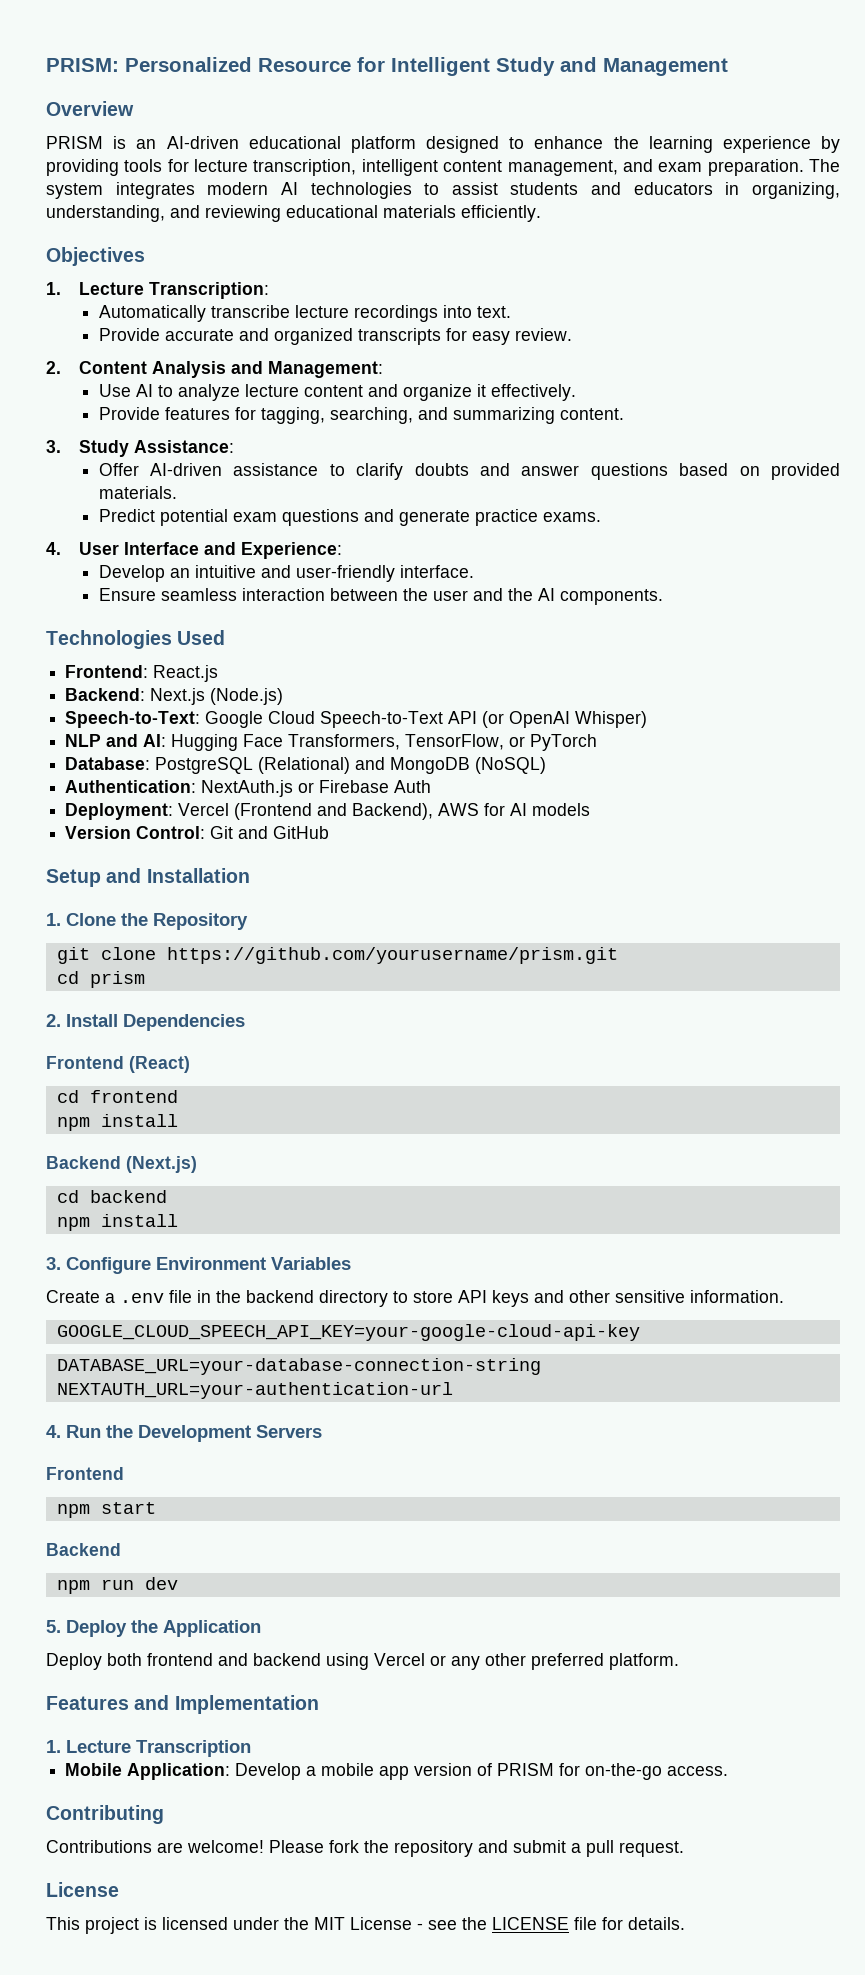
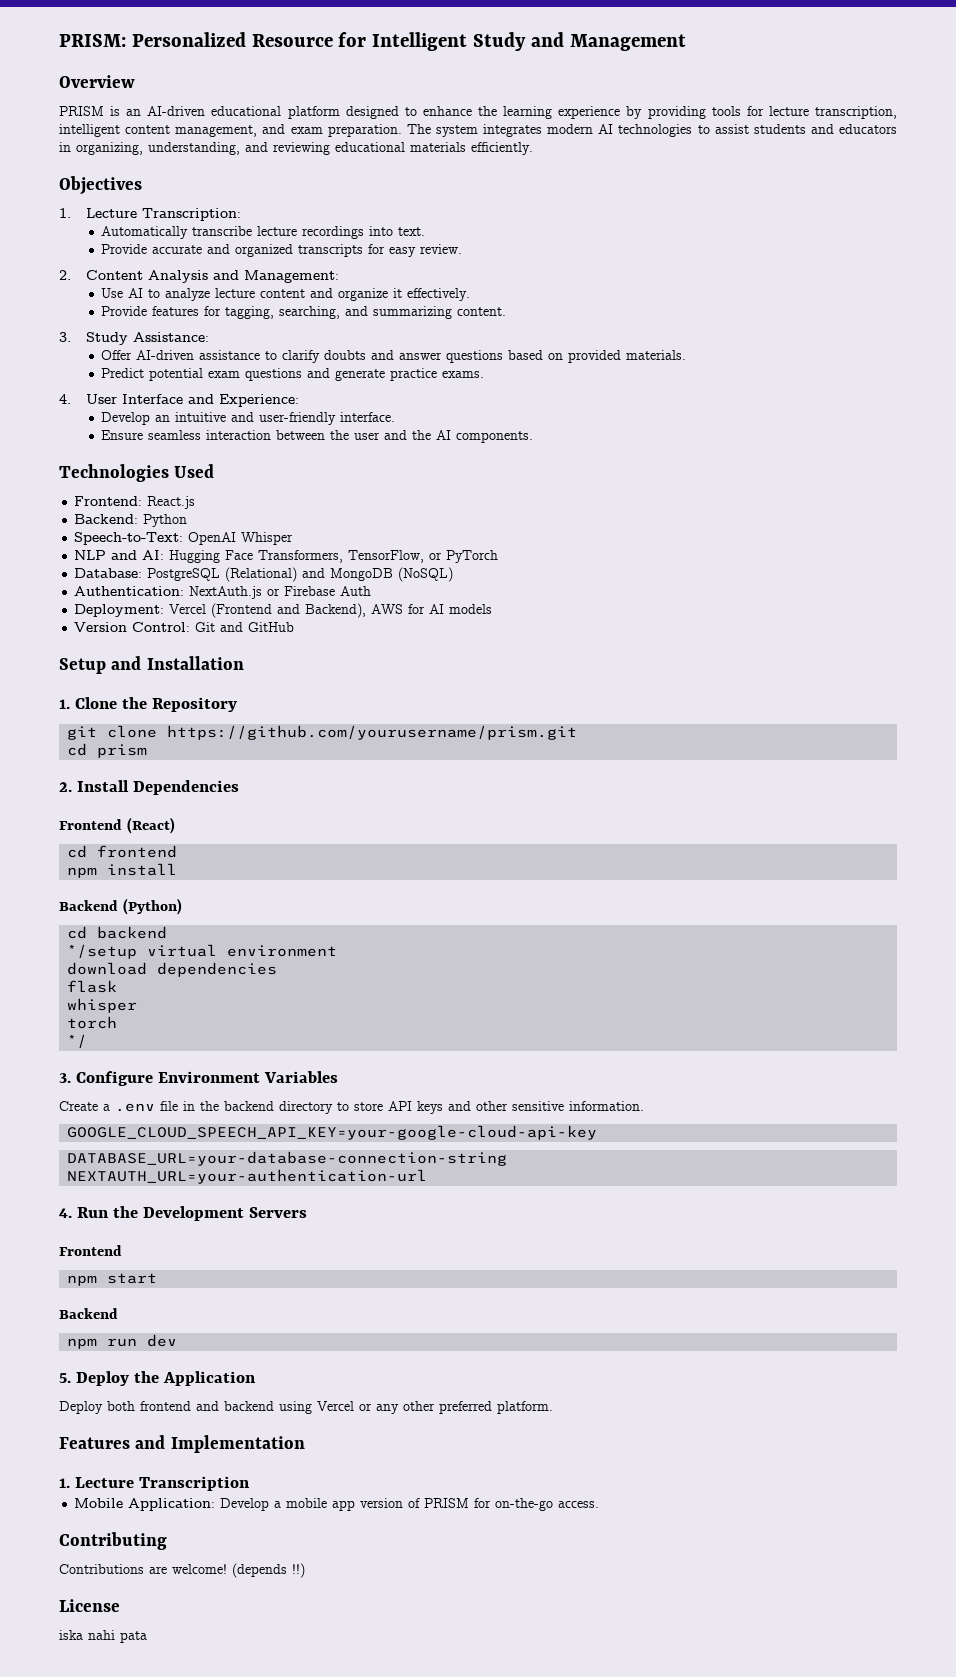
- Backend: Next.js (Node.js)
+ Backend: Python
- Speech-to-Text: Google Cloud Speech-to-Text API (or OpenAI Whisper)
+ Speech-to-Text: OpenAI Whisper
- Backend (Next.js)
+ Backend (Python)
  cd backend
- npm install
+ */setup virtual environment
+ download dependencies
+ flask
+ whisper
+ torch
+ */
- Please fork the repository and submit a pull request.
+ (depends !!)
  License
- This project is licensed under the MIT License - see the LICENSE file for details.
+ iska nahi pata

